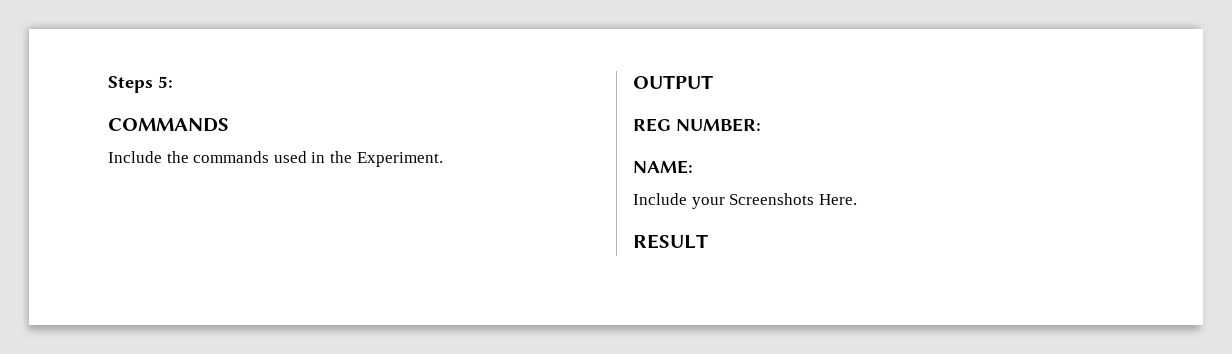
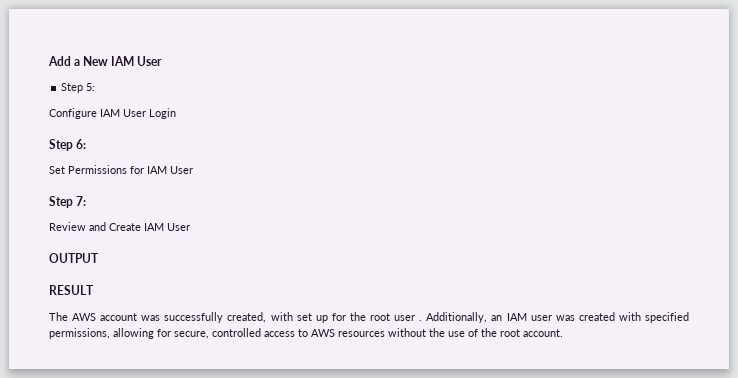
- Steps 5:
- COMMANDS
- Include the commands used in the Experiment.
+ Add a New IAM User
+ Step 5:
+ Configure IAM User Login
+ Step 6:
+ Set Permissions for IAM User
+ Step 7:
+ Review and Create IAM User
  OUTPUT
- REG NUMBER:
- NAME:
- Include your Screenshots Here.
  RESULT
+ The AWS account was successfully created, with set up for the root user . Additionally, an IAM user was created with specified permissions, allowing for secure, controlled access to AWS resources without the use of the root account.

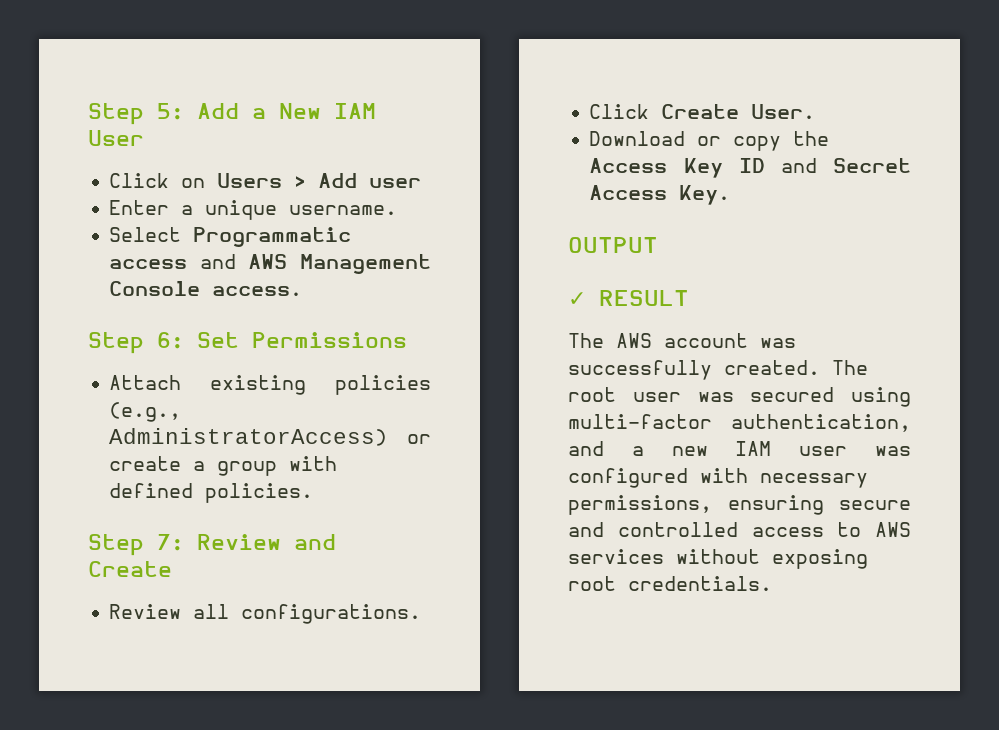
- Add a New IAM User
+ Step 5: Add a New IAM User
- Step 5:
- Configure IAM User Login
+ Click on Users > Add user
+ Enter a unique username.
+ Select Programmatic access and AWS Management Console access.
- Step 6:
- Set Permissions for IAM User
+ Step 6: Set Permissions
+ Attach existing policies (e.g., AdministratorAccess) or create a group with defined policies.
- Step 7:
- Review and Create IAM User
+ Step 7: Review and Create
+ Review all configurations.
+ Click Create User.
+ Download or copy the Access Key ID and Secret Access Key.
- RESULT
+ ✓ RESULT
- The AWS account was successfully created, with set up for the root user . Additionally, an IAM user was created with specified permissions, allowing for secure, controlled access to AWS resources without the use of the root account.
+ The AWS account was successfully created. The root user was secured using multi-factor authentication, and a new IAM user was configured with necessary permissions, ensuring secure and controlled access to AWS services without exposing root credentials.

